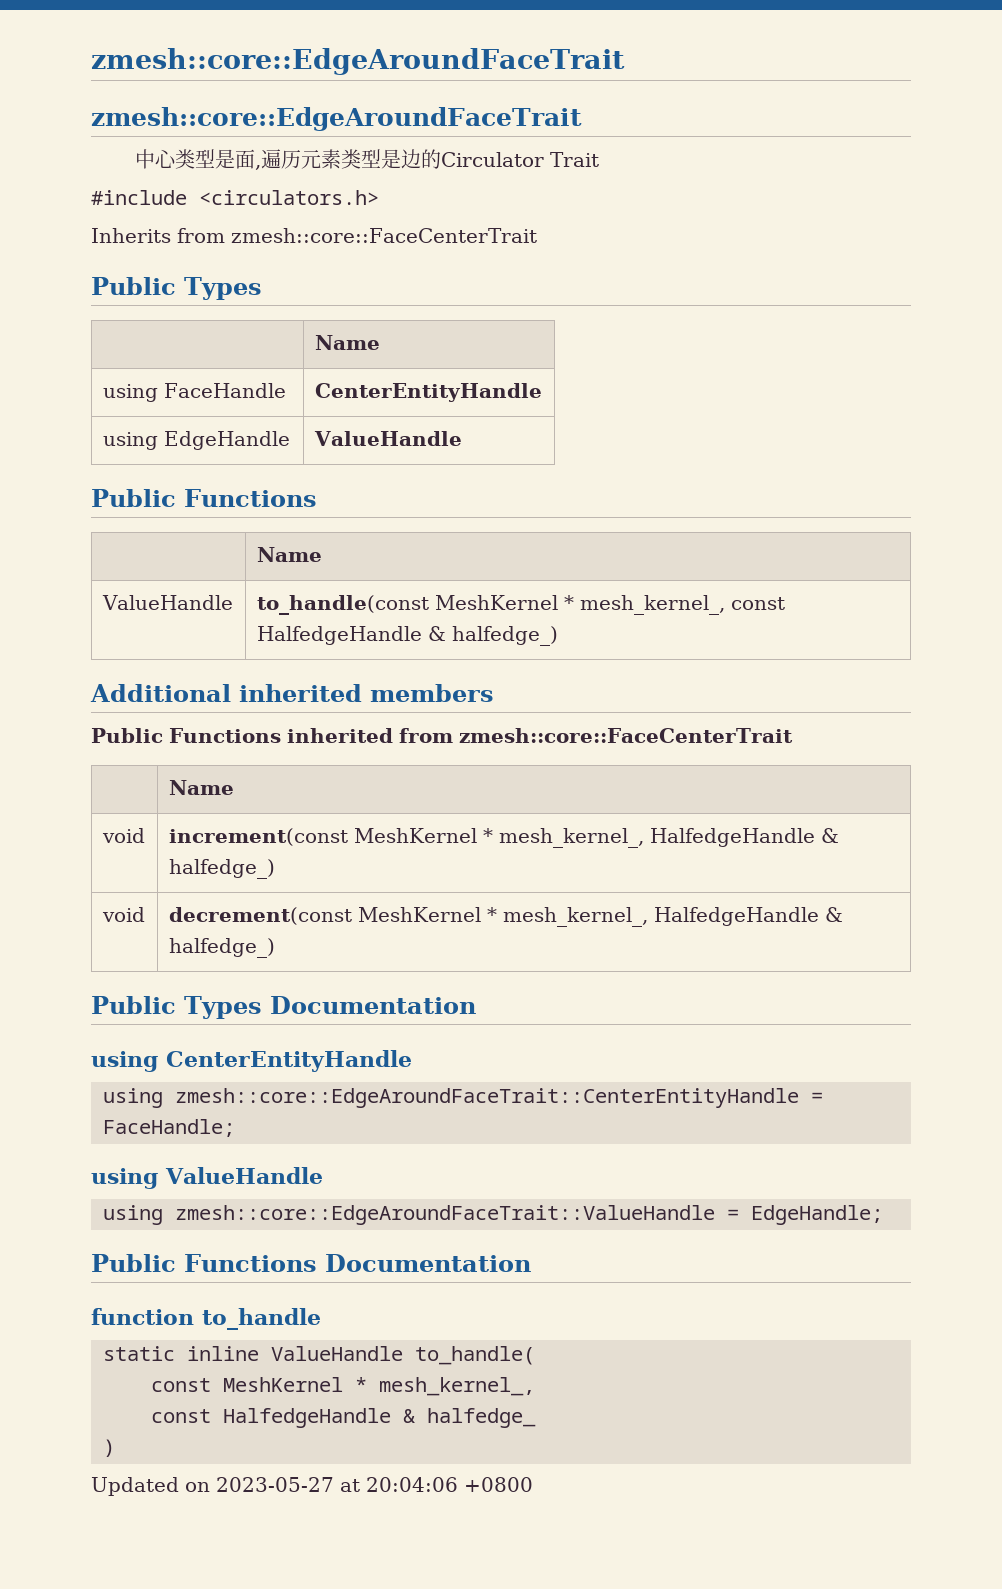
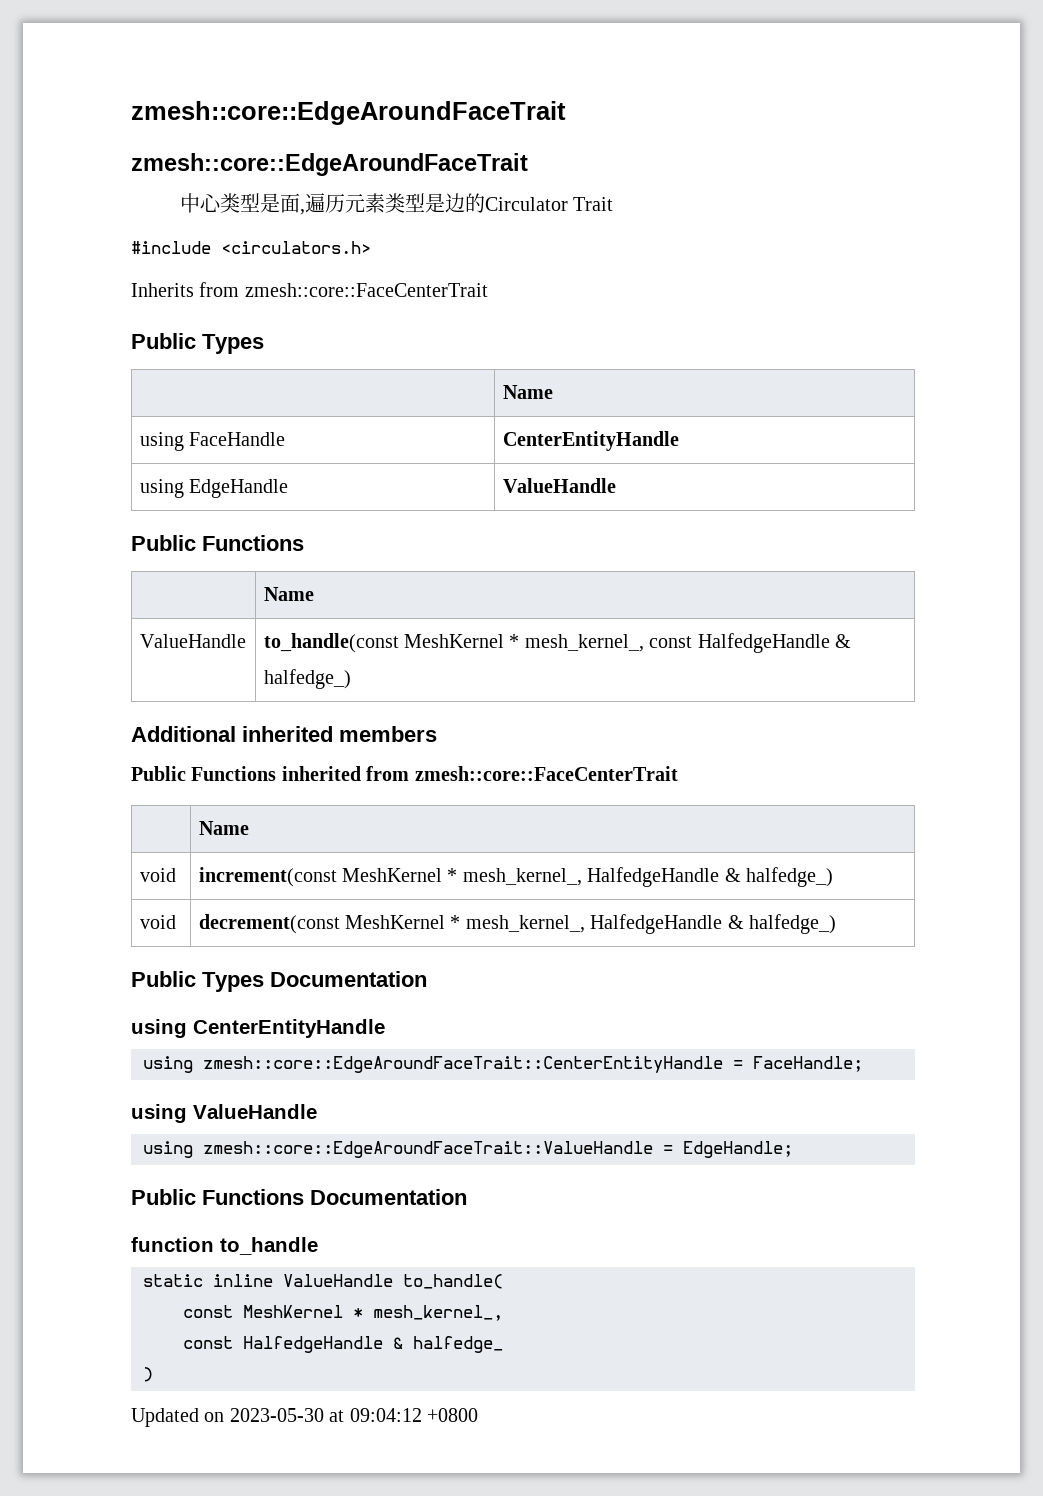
- Updated on 2023-05-27 at 20:04:06 +0800
+ Updated on 2023-05-30 at 09:04:12 +0800

